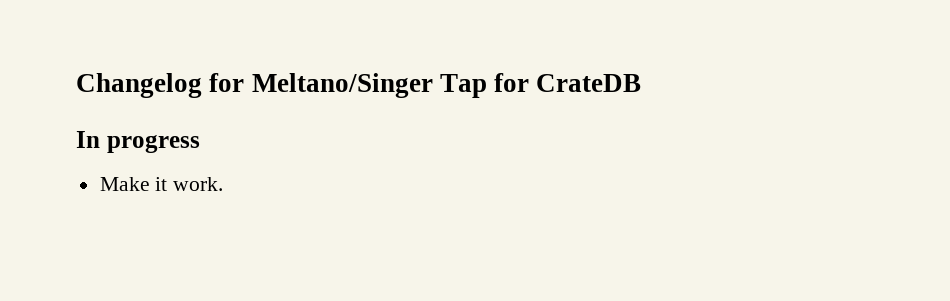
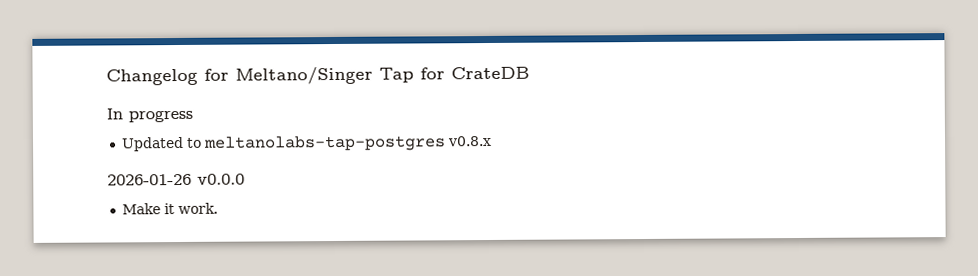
+ Updated to meltanolabs-tap-postgres v0.8.x
+ 2026-01-26 v0.0.0

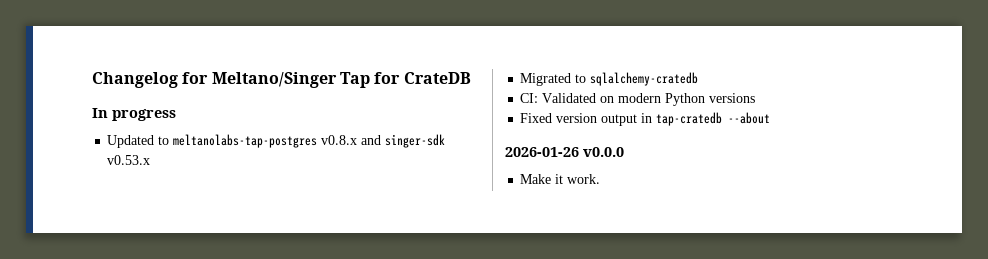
- Updated to meltanolabs-tap-postgres v0.8.x
+ Updated to meltanolabs-tap-postgres v0.8.x and singer-sdk v0.53.x
+ Migrated to sqlalchemy-cratedb
+ CI: Validated on modern Python versions
+ Fixed version output in tap-cratedb --about

